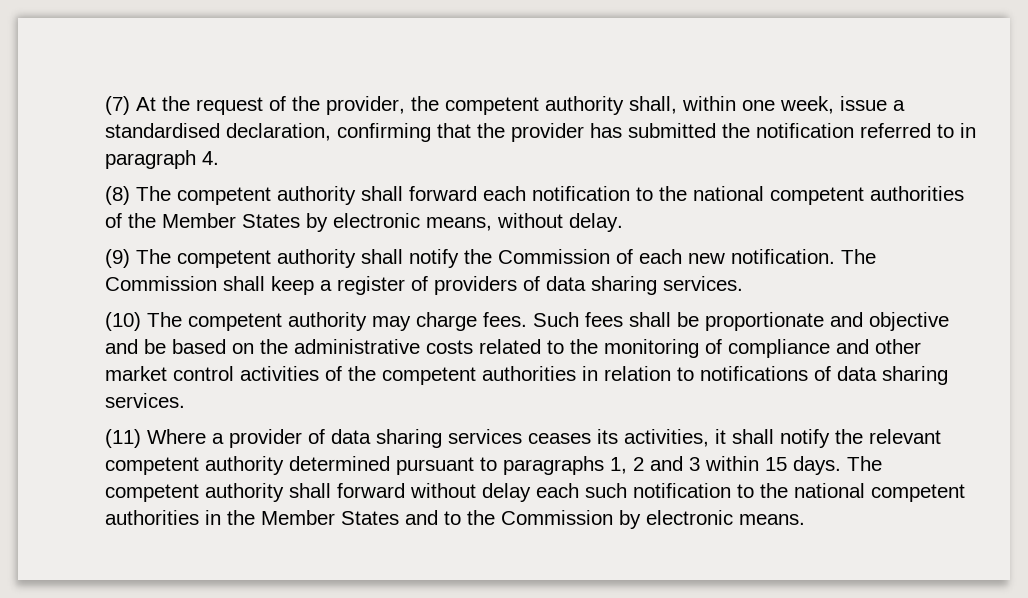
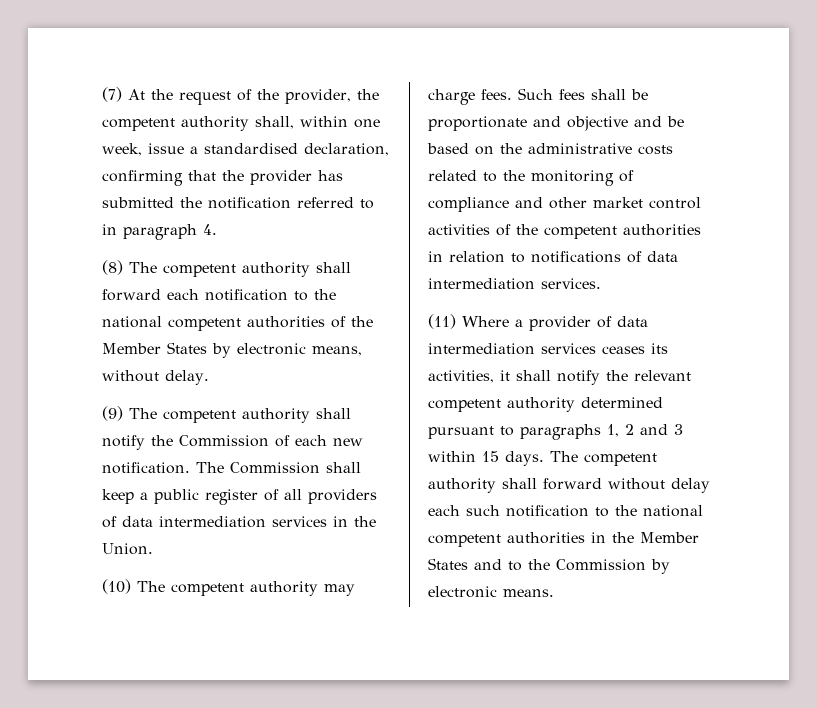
- The Commission shall keep a register of providers of data sharing services.
+ The Commission shall keep a public register of all providers of data intermediation services in the Union.
- Such fees shall be proportionate and objective and be based on the administrative costs related to the monitoring of compliance and other market control activities of the competent authorities in relation to notifications of data sharing services.
+ Such fees shall be proportionate and objective and be based on the administrative costs related to the monitoring of compliance and other market control activities of the competent authorities in relation to notifications of data intermediation services.
- (11) Where a provider of data sharing services ceases its activities, it shall notify the relevant competent authority determined pursuant to paragraphs 1, 2 and 3 within 15 days.
+ (11) Where a provider of data intermediation services ceases its activities, it shall notify the relevant competent authority determined pursuant to paragraphs 1, 2 and 3 within 15 days.

